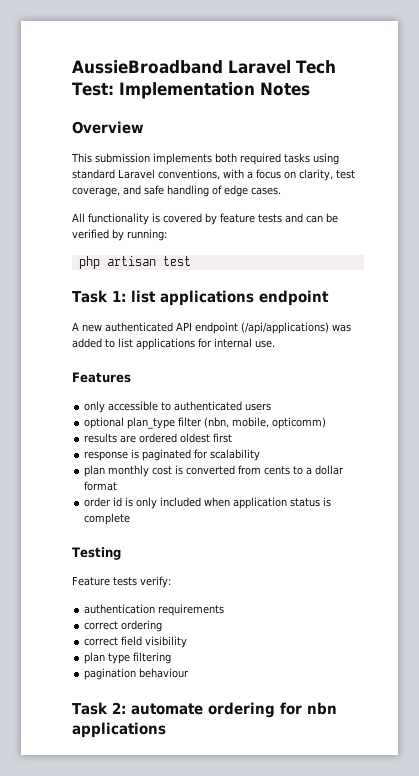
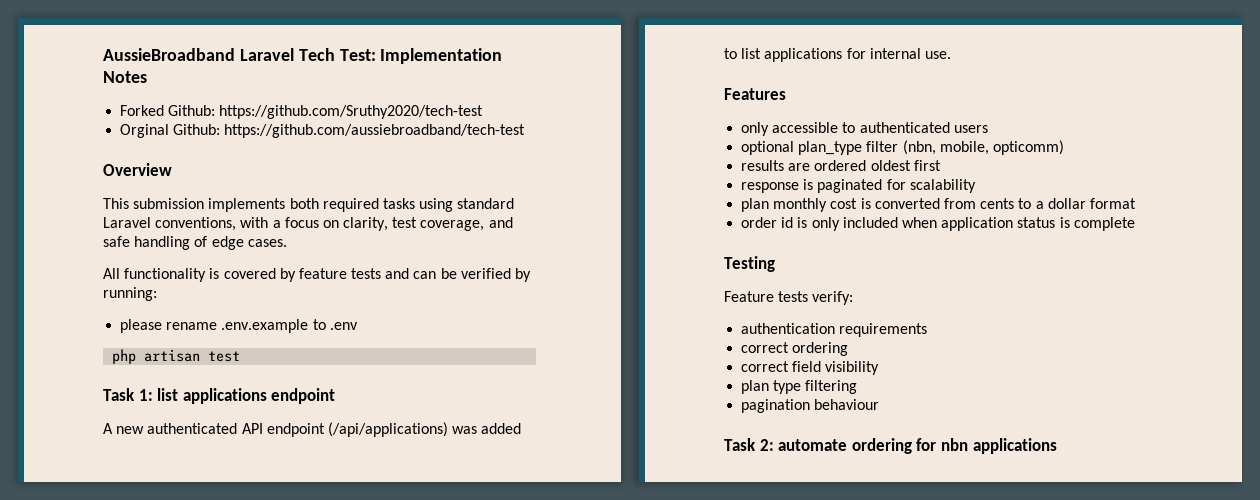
+ Forked Github: https://github.com/Sruthy2020/tech-test
+ Orginal Github: https://github.com/aussiebroadband/tech-test
+ please rename .env.example to .env

